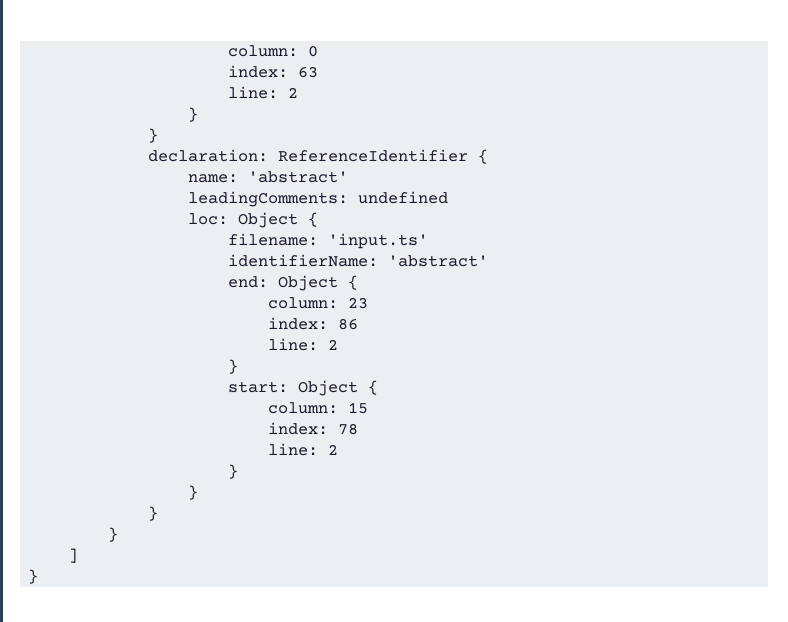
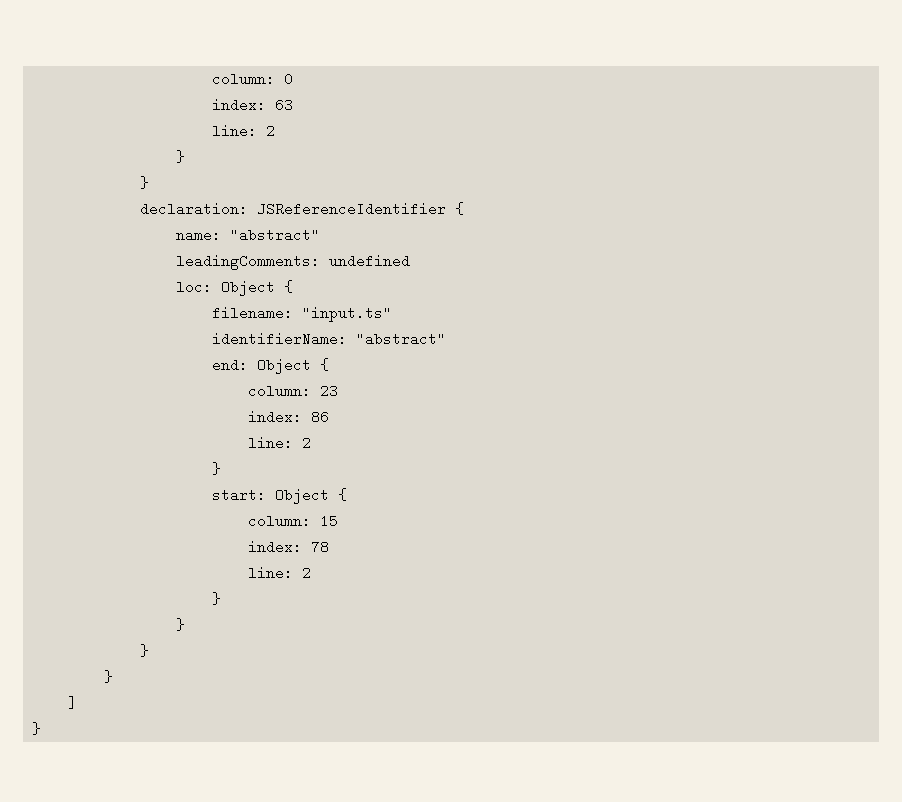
- declaration: ReferenceIdentifier {
+ declaration: JSReferenceIdentifier {
- name: 'abstract'
+ name: "abstract"
- filename: 'input.ts'
+ filename: "input.ts"
- identifierName: 'abstract'
+ identifierName: "abstract"

